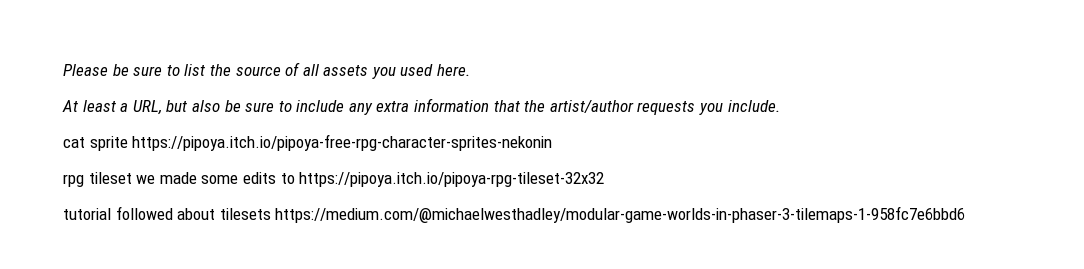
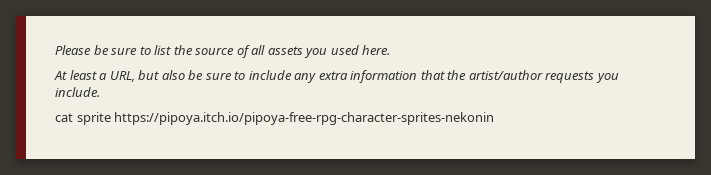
- rpg tileset we made some edits to https://pipoya.itch.io/pipoya-rpg-tileset-32x32
- tutorial followed about tilesets https://medium.com/@michaelwesthadley/modular-game-worlds-in-phaser-3-tilemaps-1-958fc7e6bbd6

